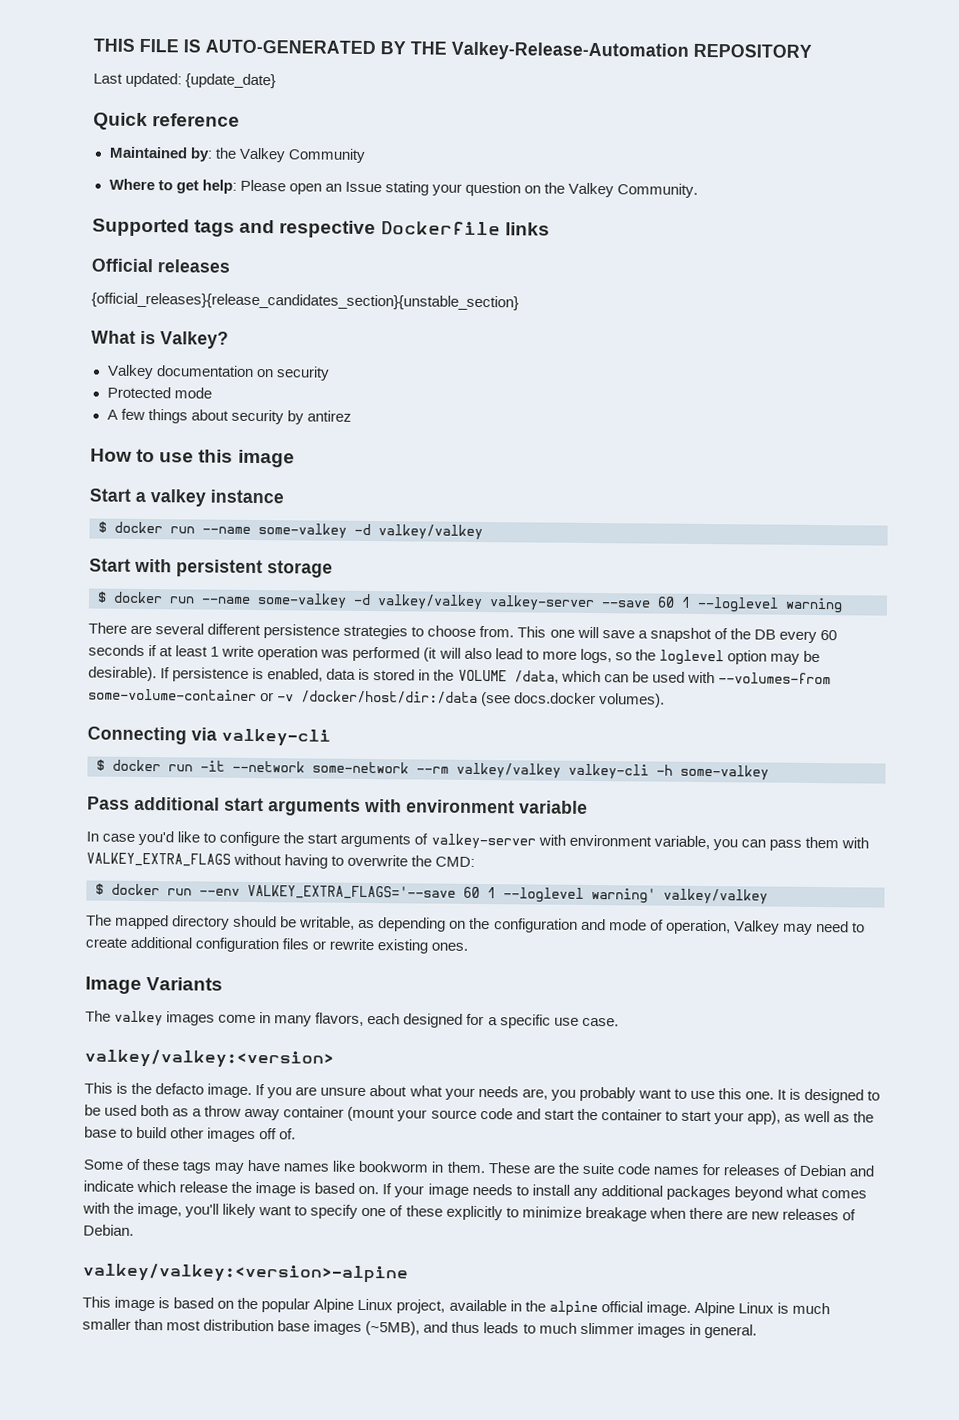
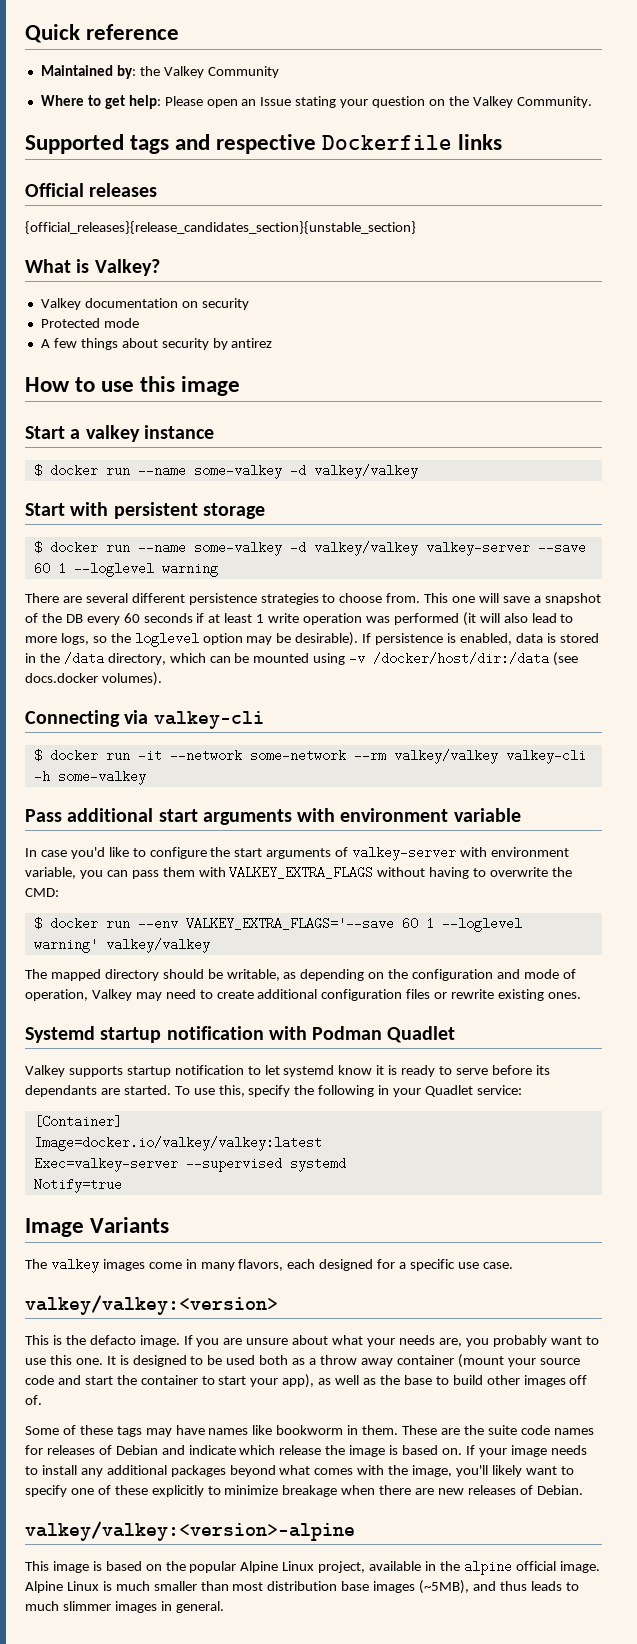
- THIS FILE IS AUTO-GENERATED BY THE Valkey-Release-Automation REPOSITORY
- Last updated: {update_date}
- If persistence is enabled, data is stored in the VOLUME /data, which can be used with --volumes-from some-volume-container or -v /docker/host/dir:/data (see docs.docker volumes).
+ If persistence is enabled, data is stored in the /data directory, which can be mounted using -v /docker/host/dir:/data (see docs.docker volumes).
+ Systemd startup notification with Podman Quadlet
+ Valkey supports startup notification to let systemd know it is ready to serve before its dependants are started. To use this, specify the following in your Quadlet service:
+ [Container]
+ Image=docker.io/valkey/valkey:latest
+ Exec=valkey-server --supervised systemd
+ Notify=true

